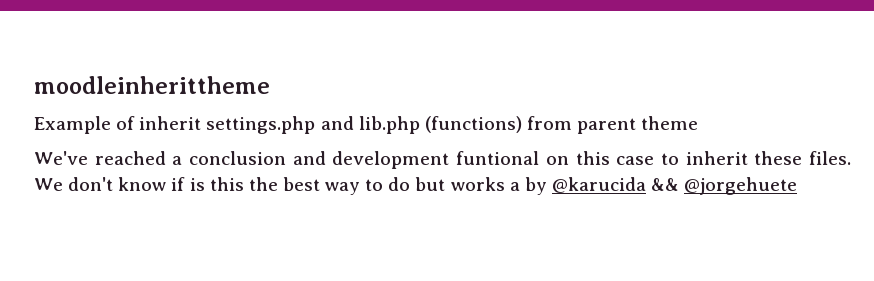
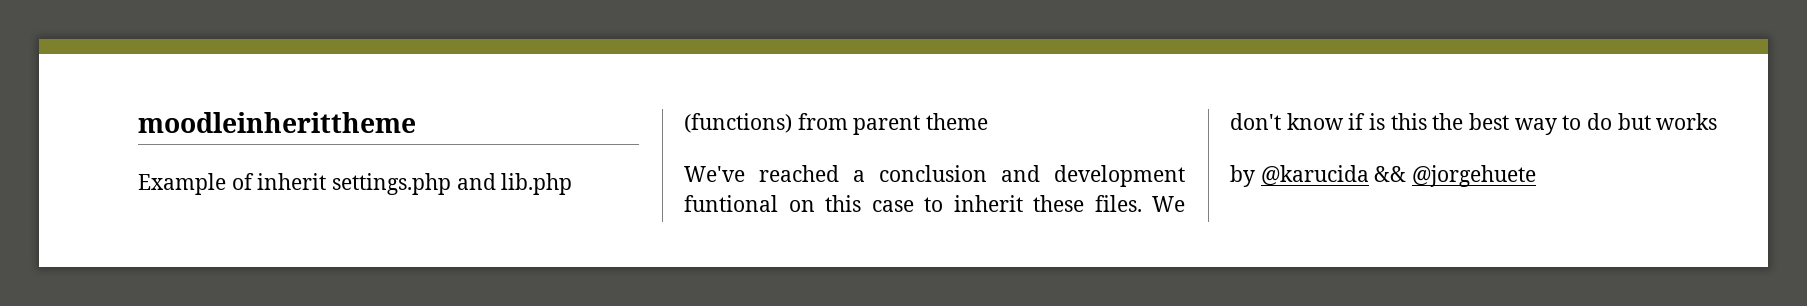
- We don't know if is this the best way to do but works a by @karucida && @jorgehuete
+ We don't know if is this the best way to do but works
+ by @karucida && @jorgehuete

